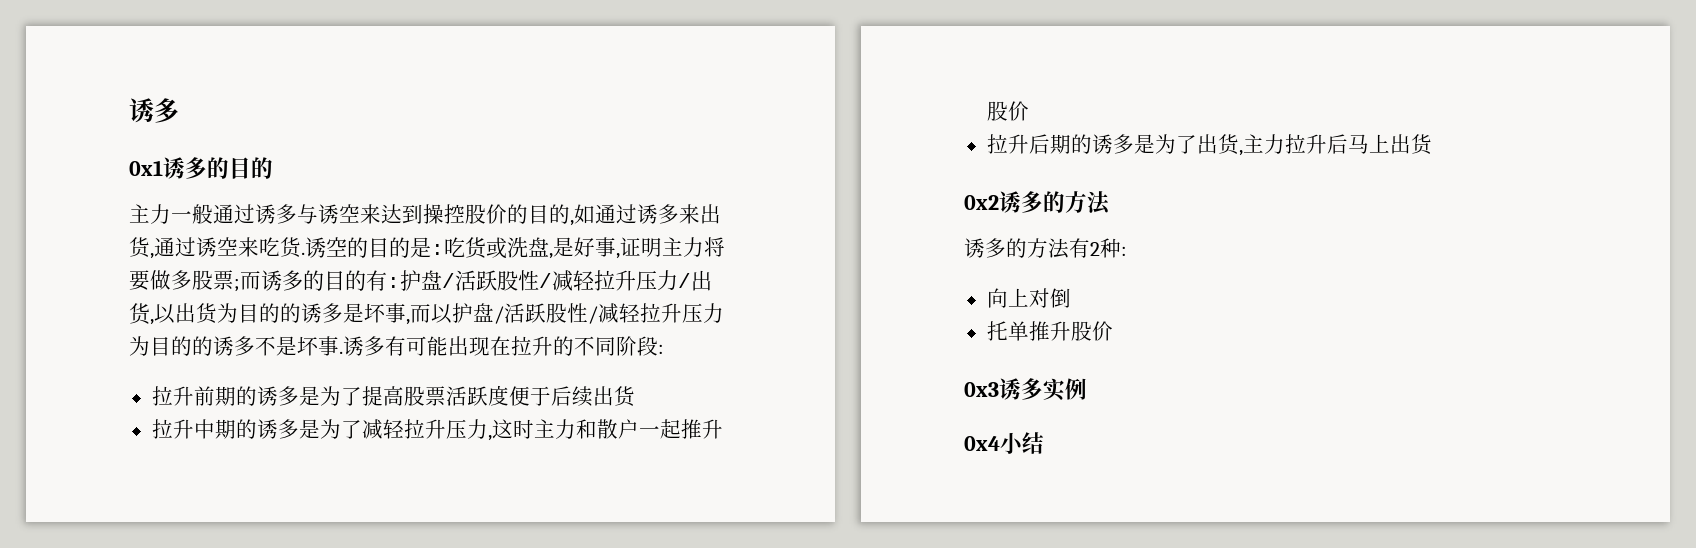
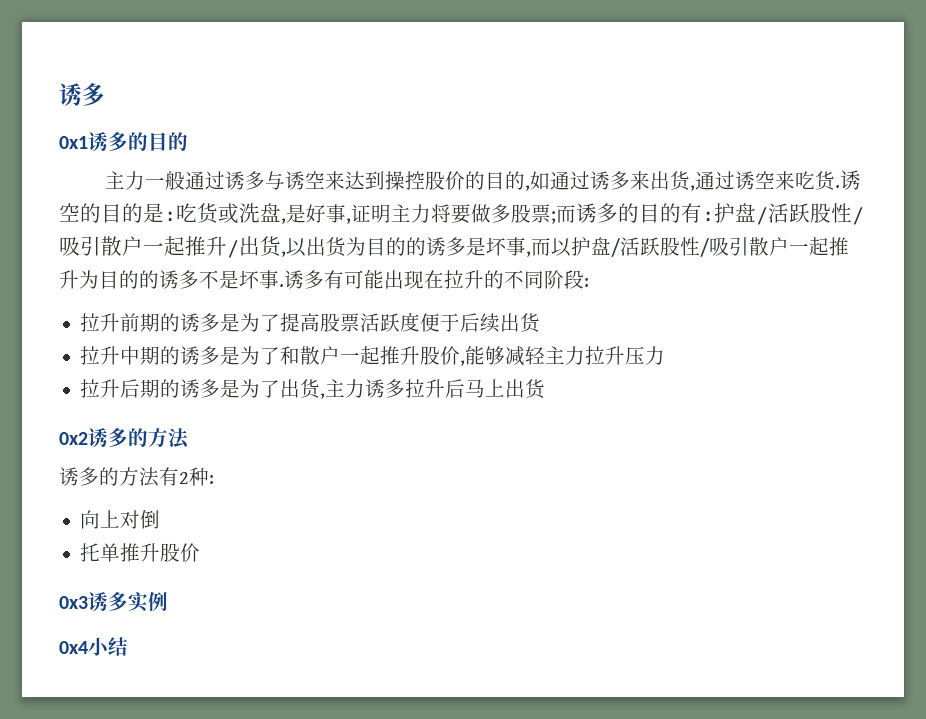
- 诱空的目的是:吃货或洗盘,是好事,证明主力将要做多股票;而诱多的目的有:护盘/活跃股性/减轻拉升压力/出货,以出货为目的的诱多是坏事,而以护盘/活跃股性/减轻拉升压力为目的的诱多不是坏事.
+ 诱空的目的是:吃货或洗盘,是好事,证明主力将要做多股票;而诱多的目的有:护盘/活跃股性/吸引散户一起推升/出货,以出货为目的的诱多是坏事,而以护盘/活跃股性/吸引散户一起推升为目的的诱多不是坏事.
- 拉升中期的诱多是为了减轻拉升压力,这时主力和散户一起推升股价
+ 拉升中期的诱多是为了和散户一起推升股价,能够减轻主力拉升压力
- 拉升后期的诱多是为了出货,主力拉升后马上出货
+ 拉升后期的诱多是为了出货,主力诱多拉升后马上出货

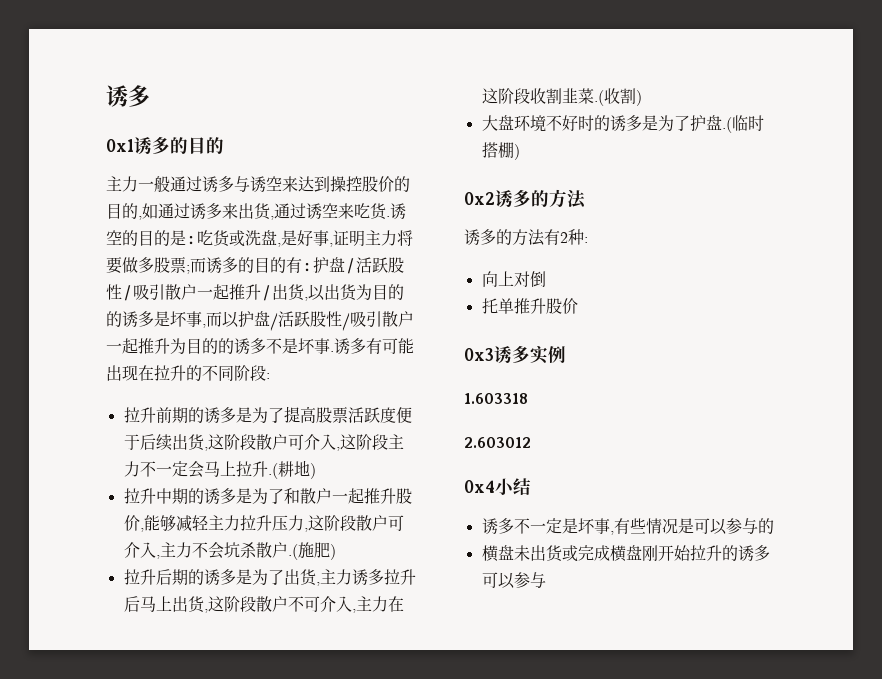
- 拉升前期的诱多是为了提高股票活跃度便于后续出货
+ 拉升前期的诱多是为了提高股票活跃度便于后续出货,这阶段散户可介入,这阶段主力不一定会马上拉升.(耕地)
- 拉升中期的诱多是为了和散户一起推升股价,能够减轻主力拉升压力
+ 拉升中期的诱多是为了和散户一起推升股价,能够减轻主力拉升压力,这阶段散户可介入,主力不会坑杀散户.(施肥)
- 拉升后期的诱多是为了出货,主力诱多拉升后马上出货
+ 拉升后期的诱多是为了出货,主力诱多拉升后马上出货,这阶段散户不可介入,主力在这阶段收割韭菜.(收割)
+ 大盘环境不好时的诱多是为了护盘.(临时搭棚)
+ 1.603318
+ 2.603012
+ 诱多不一定是坏事,有些情况是可以参与的
+ 横盘未出货或完成横盘刚开始拉升的诱多可以参与

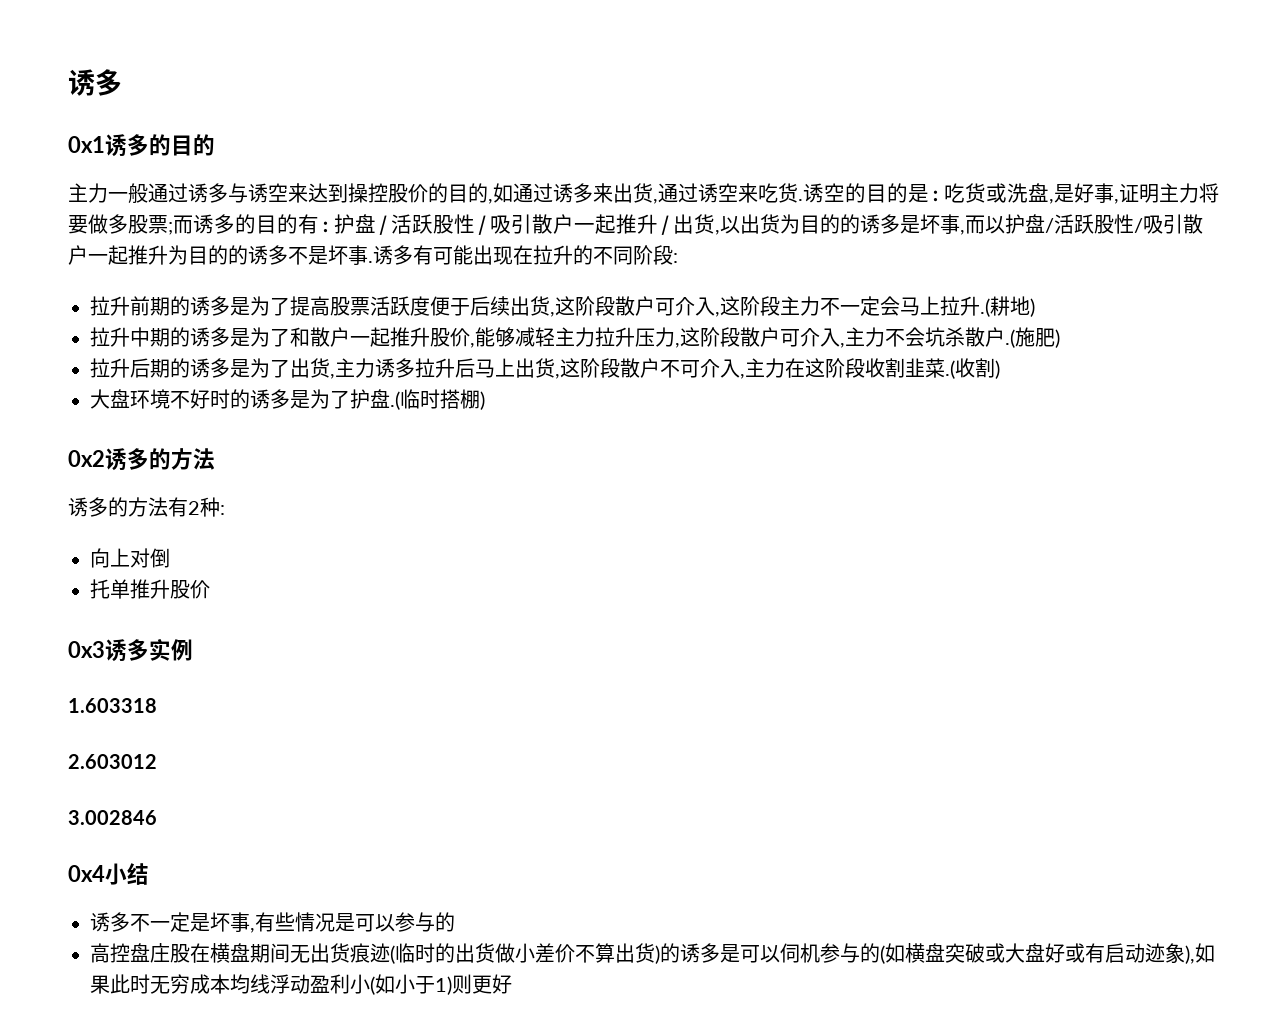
+ 3.002846
- 横盘未出货或完成横盘刚开始拉升的诱多可以参与
+ 高控盘庄股在横盘期间无出货痕迹(临时的出货做小差价不算出货)的诱多是可以伺机参与的(如横盘突破或大盘好或有启动迹象),如果此时无穷成本均线浮动盈利小(如小于1)则更好

